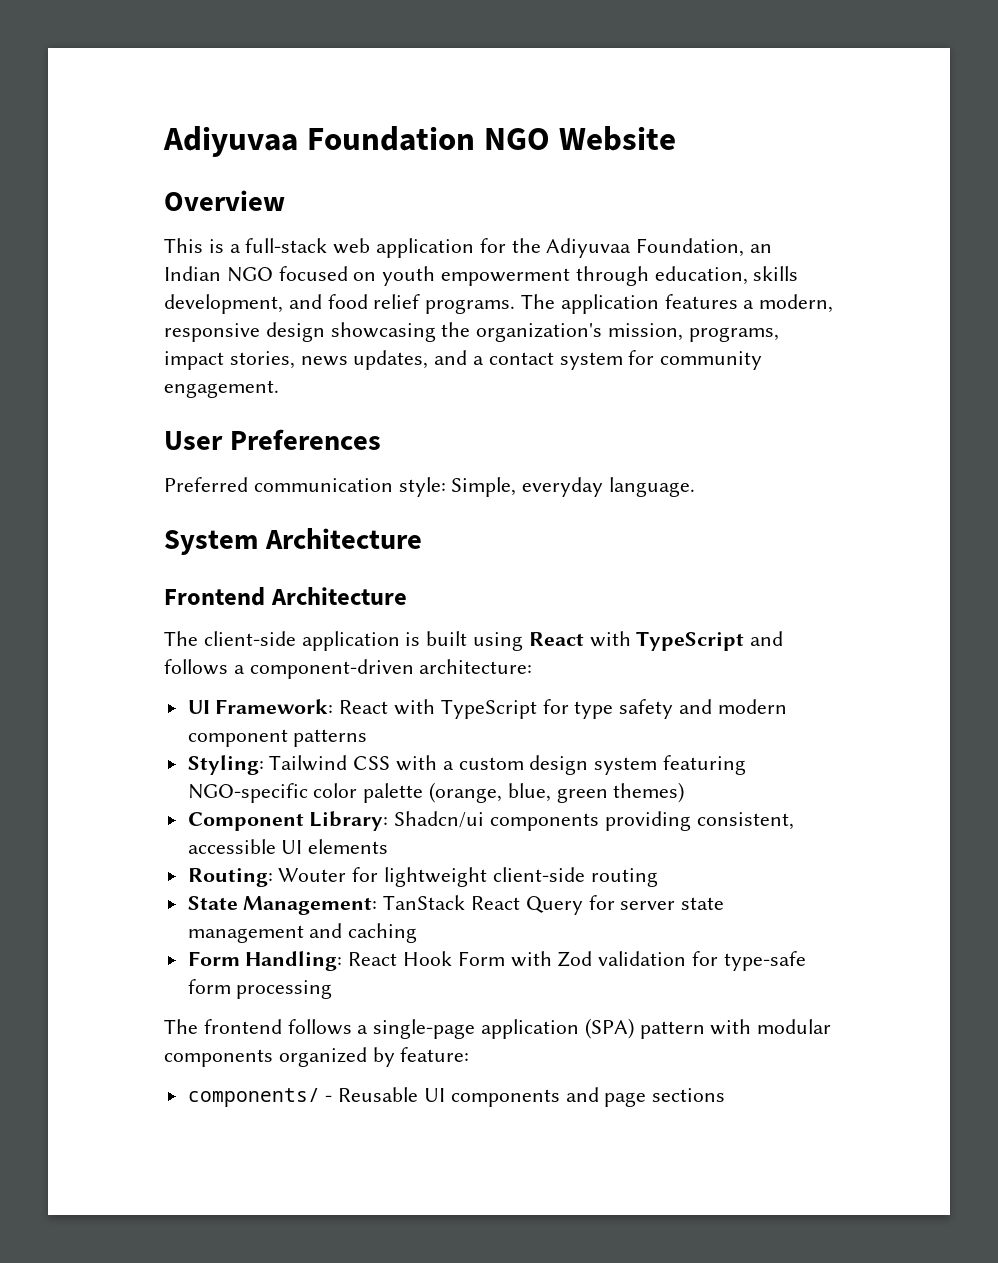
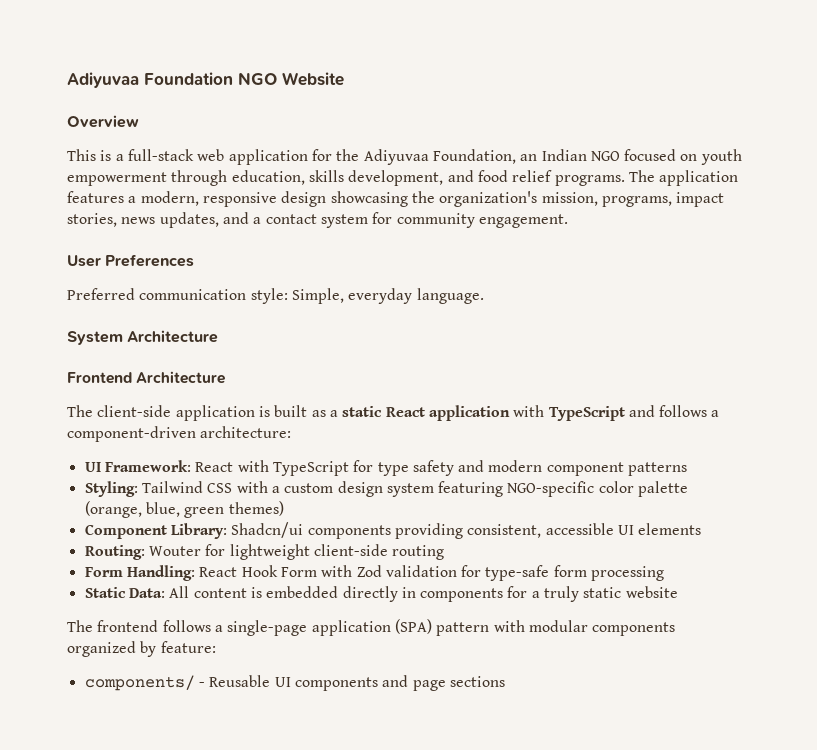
- The client-side application is built using React with TypeScript and follows a component-driven architecture:
+ The client-side application is built as a static React application with TypeScript and follows a component-driven architecture:
- State Management: TanStack React Query for server state management and caching
+ Static Data: All content is embedded directly in components for a truly static website

